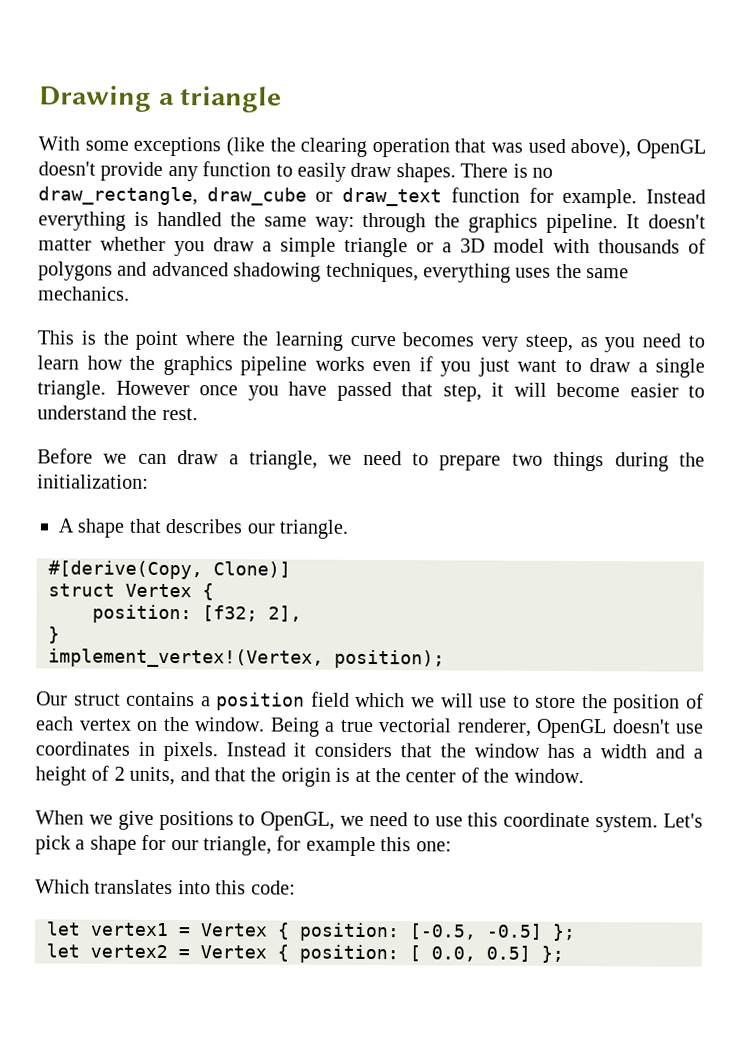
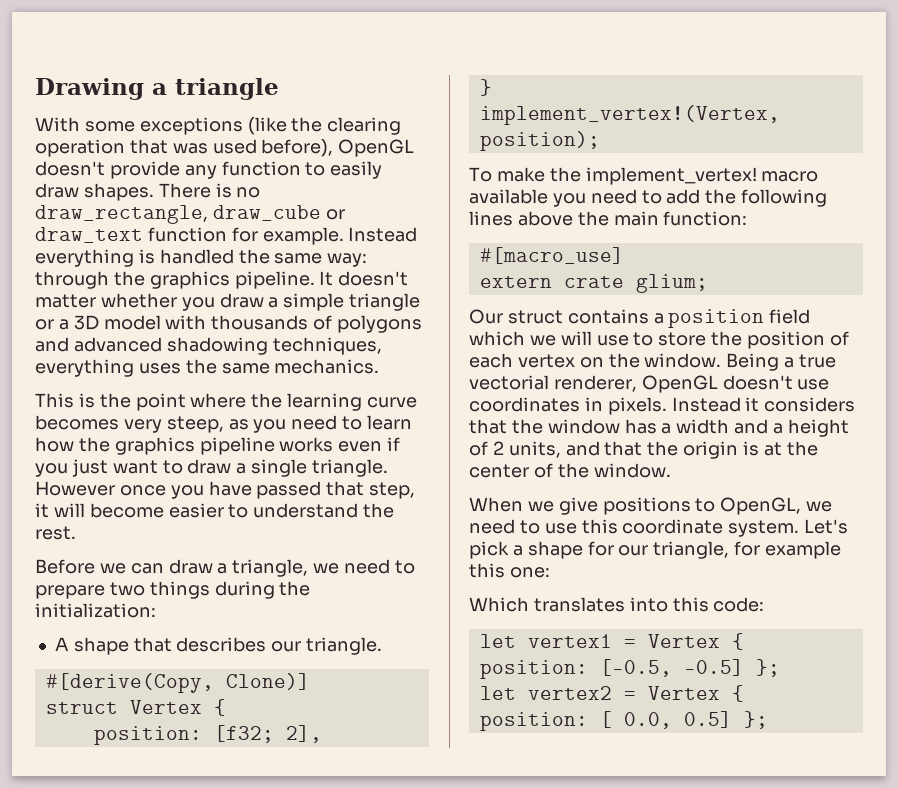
- With some exceptions (like the clearing operation that was used above), OpenGL doesn't provide any function to easily draw shapes.
+ With some exceptions (like the clearing operation that was used before), OpenGL doesn't provide any function to easily draw shapes.
+ To make the implement_vertex! macro available you need to add the following lines above the main function:
+ #[macro_use]
+ extern crate glium;

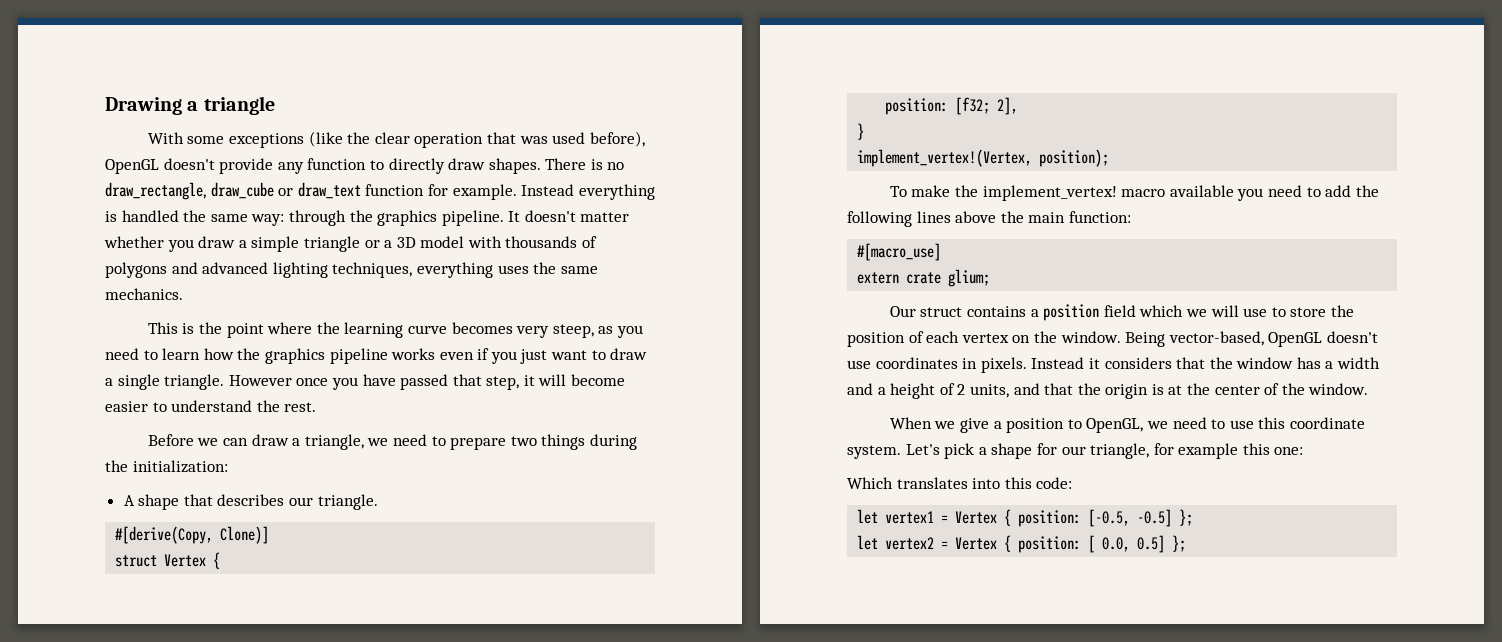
- With some exceptions (like the clearing operation that was used before), OpenGL doesn't provide any function to easily draw shapes.
+ With some exceptions (like the clear operation that was used before), OpenGL doesn't provide any function to directly draw shapes.
- It doesn't matter whether you draw a simple triangle or a 3D model with thousands of polygons and advanced shadowing techniques, everything uses the same mechanics.
+ It doesn't matter whether you draw a simple triangle or a 3D model with thousands of polygons and advanced lighting techniques, everything uses the same mechanics.
- Being a true vectorial renderer, OpenGL doesn't use coordinates in pixels.
+ Being vector-based, OpenGL doesn't use coordinates in pixels.
- When we give positions to OpenGL, we need to use this coordinate system.
+ When we give a position to OpenGL, we need to use this coordinate system.

